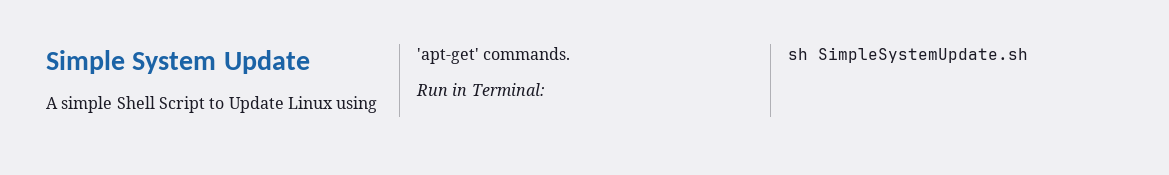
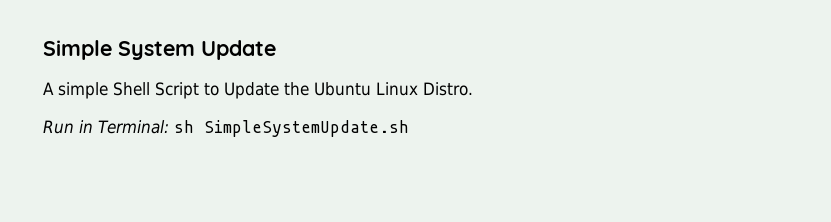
- A simple Shell Script to Update Linux using 'apt-get' commands.
+ A simple Shell Script to Update the Ubuntu Linux Distro.
- Run in Terminal:
- sh SimpleSystemUpdate.sh
+ Run in Terminal: sh SimpleSystemUpdate.sh

